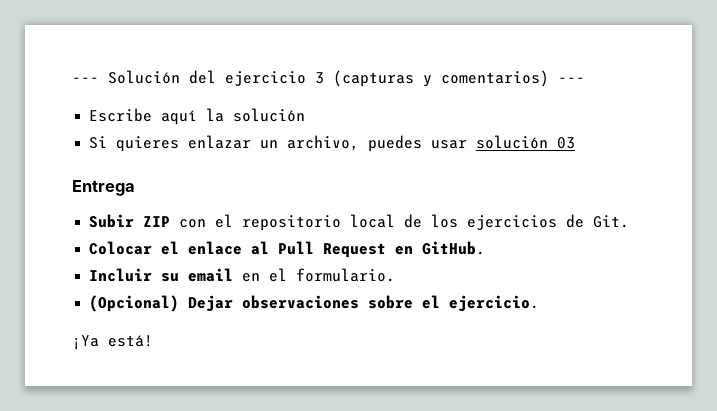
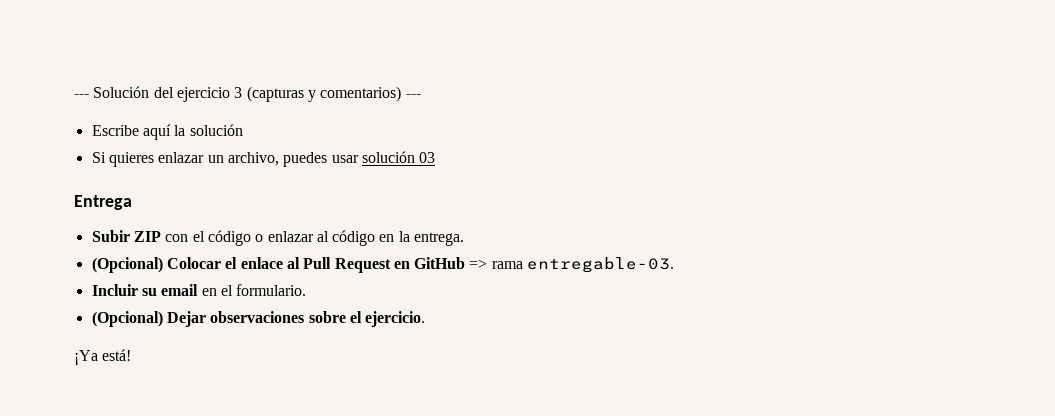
- Subir ZIP con el repositorio local de los ejercicios de Git.
- Colocar el enlace al Pull Request en GitHub.
+ Subir ZIP con el código o enlazar al código en la entrega.
+ (Opcional) Colocar el enlace al Pull Request en GitHub => rama entregable-03.

